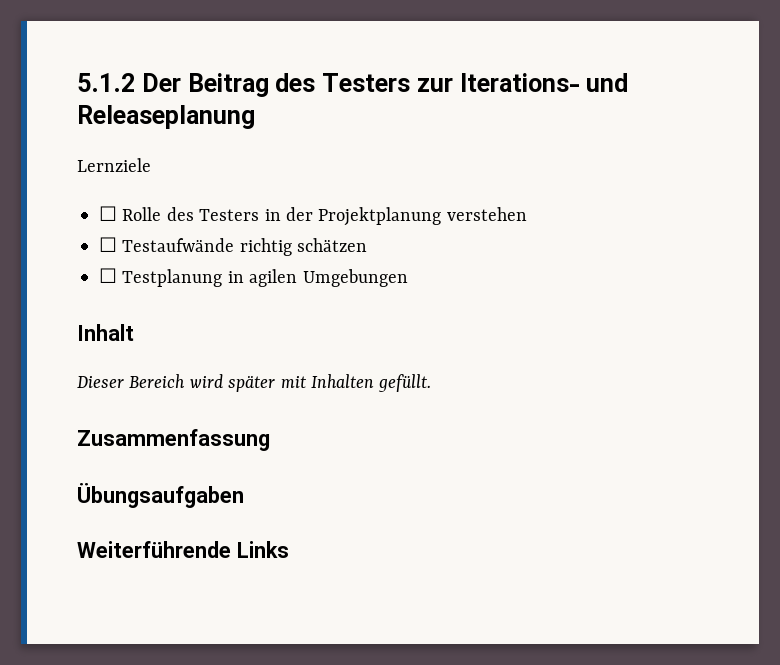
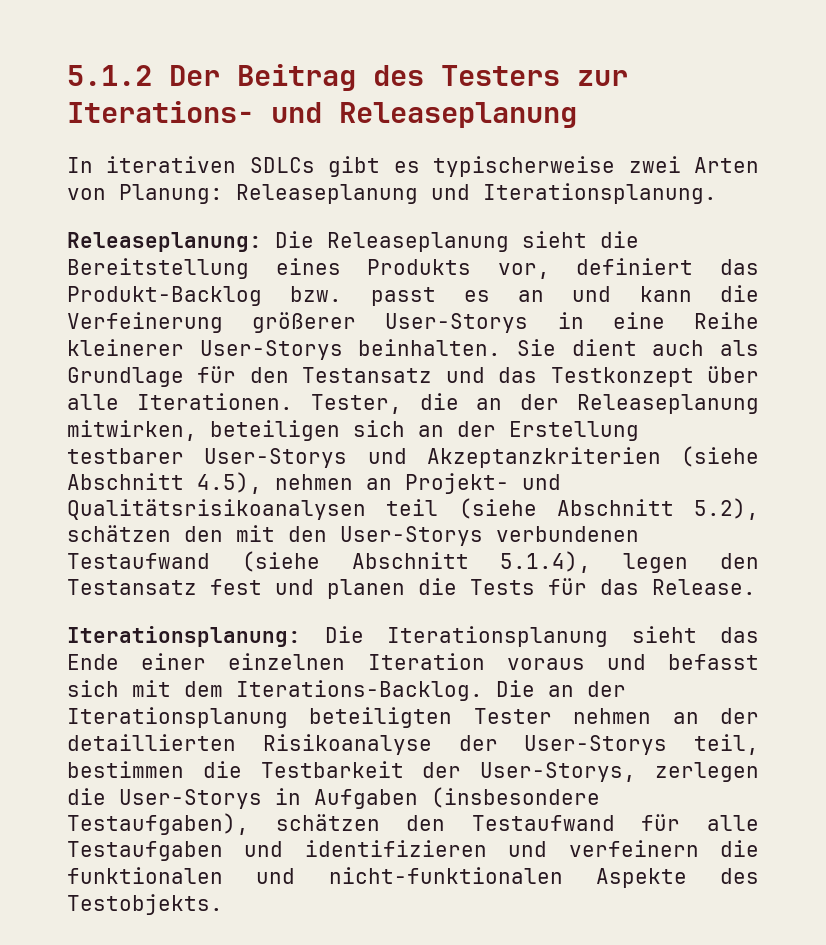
- Lernziele
- ☐ Rolle des Testers in der Projektplanung verstehen
- ☐ Testaufwände richtig schätzen
- ☐ Testplanung in agilen Umgebungen
- Inhalt
- Dieser Bereich wird später mit Inhalten gefüllt.
- Zusammenfassung
- Übungsaufgaben
- Weiterführende Links
+ In iterativen SDLCs gibt es typischerweise zwei Arten von Planung: Releaseplanung und Iterationsplanung.
+ Releaseplanung: Die Releaseplanung sieht die Bereitstellung eines Produkts vor, definiert das Produkt-Backlog bzw. passt es an und kann die Verfeinerung größerer User-Storys in eine Reihe kleinerer User-Storys beinhalten. Sie dient auch als Grundlage für den Testansatz und das Testkonzept über alle Iterationen. Tester, die an der Releaseplanung mitwirken, beteiligen sich an der Erstellung testbarer User-Storys und Akzeptanzkriterien (siehe Abschnitt 4.5), nehmen an Projekt- und Qualitätsrisikoanalysen teil (siehe Abschnitt 5.2), schätzen den mit den User-Storys verbundenen Testaufwand (siehe Abschnitt 5.1.4), legen den Testansatz fest und planen die Tests für das Release.
+ Iterationsplanung: Die Iterationsplanung sieht das Ende einer einzelnen Iteration voraus und befasst sich mit dem Iterations-Backlog. Die an der Iterationsplanung beteiligten Tester nehmen an der detaillierten Risikoanalyse der User-Storys teil, bestimmen die Testbarkeit der User-Storys, zerlegen die User-Storys in Aufgaben (insbesondere Testaufgaben), schätzen den Testaufwand für alle Testaufgaben und identifizieren und verfeinern die funktionalen und nicht-funktionalen Aspekte des Testobjekts.

